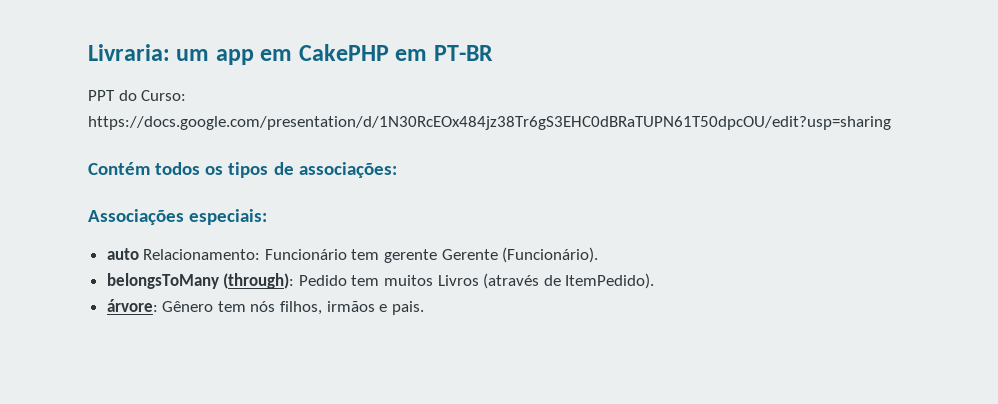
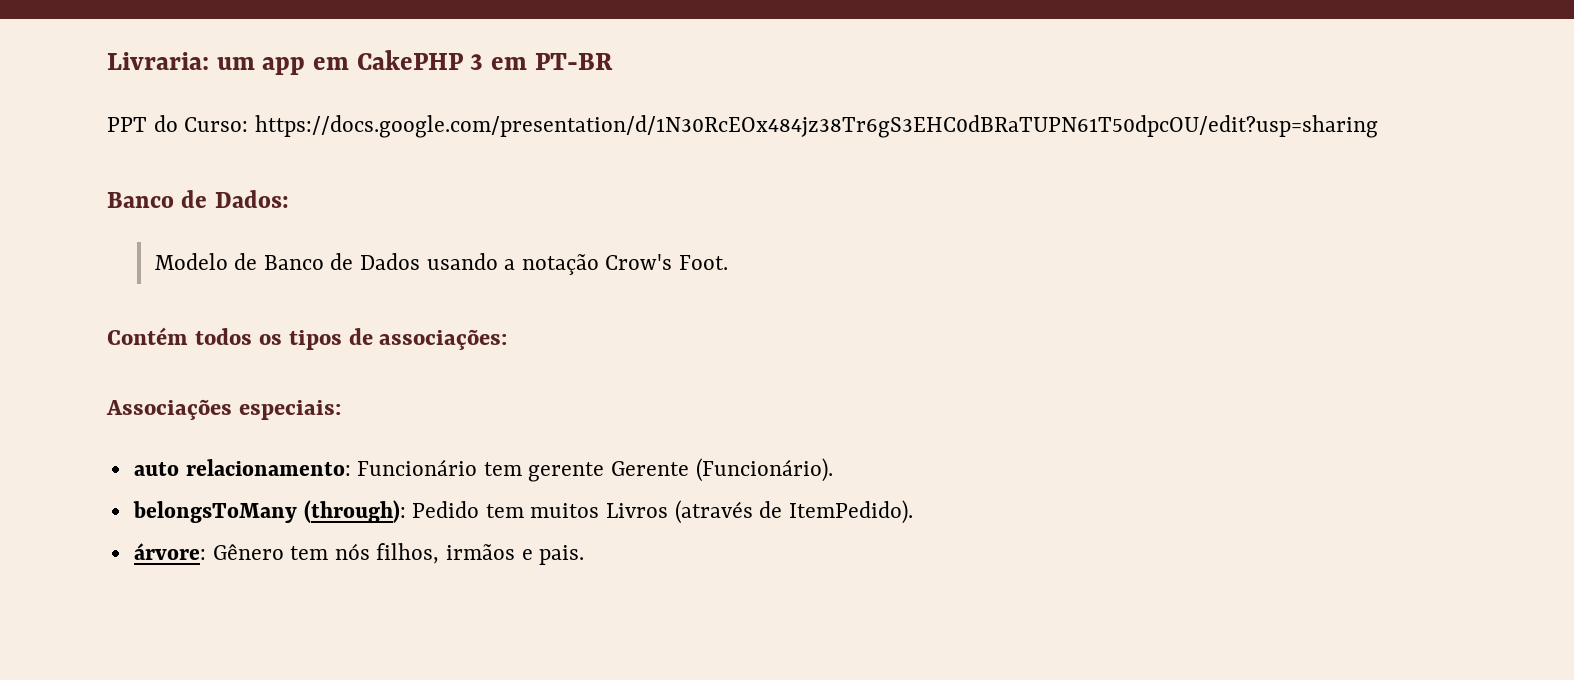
- Livraria: um app em CakePHP em PT-BR
+ Livraria: um app em CakePHP 3 em PT-BR
+ Banco de Dados:
+ Modelo de Banco de Dados usando a notação Crow's Foot.
- auto Relacionamento: Funcionário tem gerente Gerente (Funcionário).
+ auto relacionamento: Funcionário tem gerente Gerente (Funcionário).

